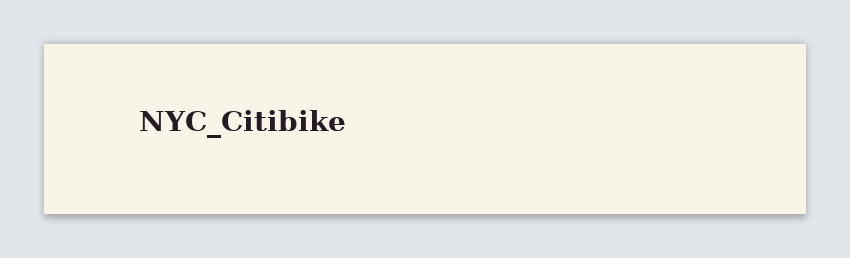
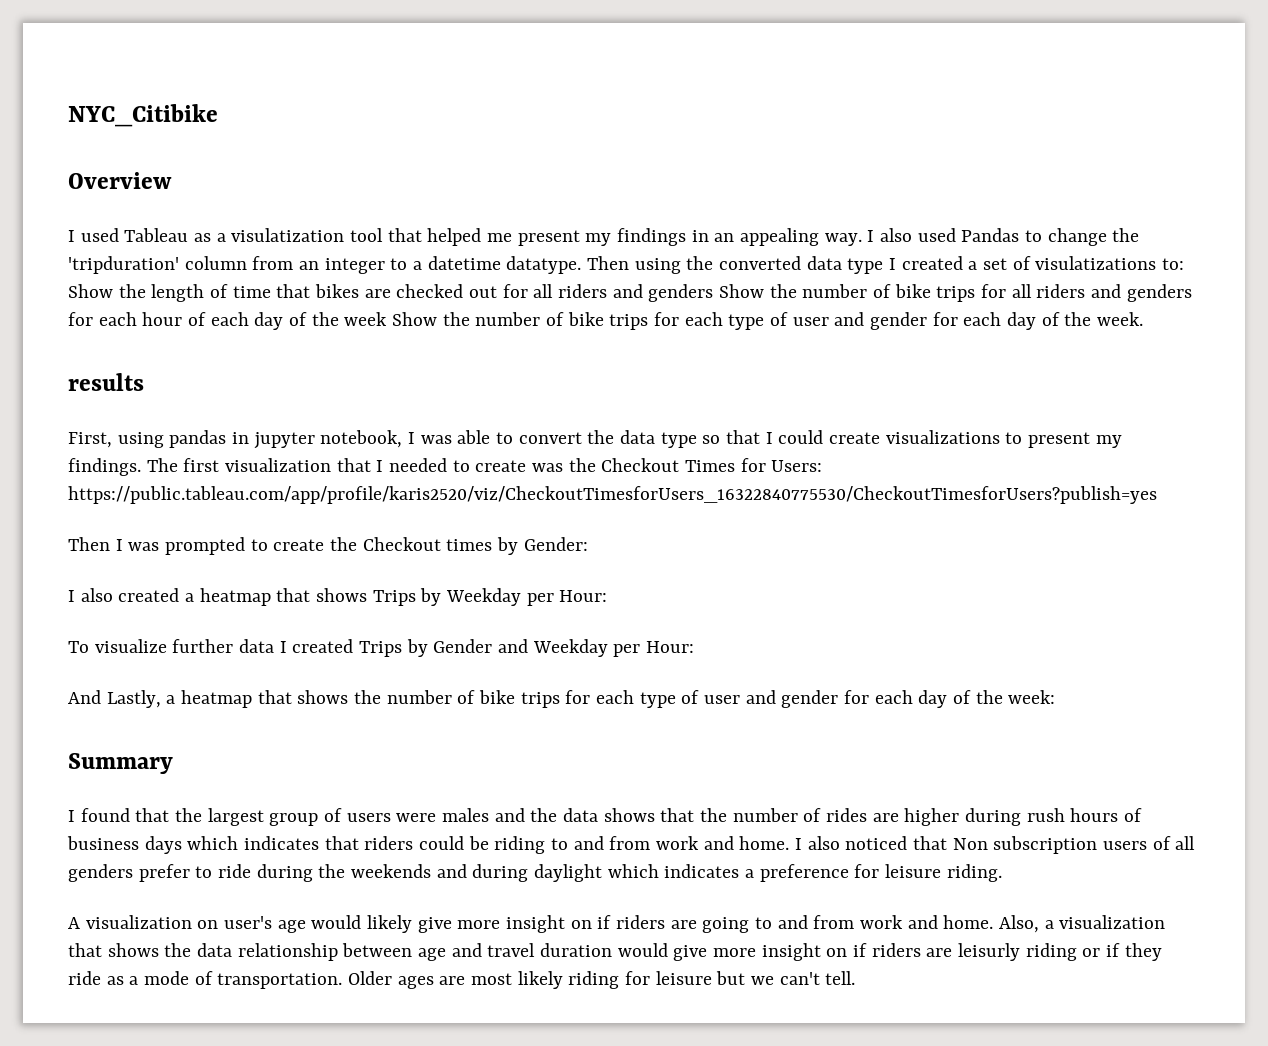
+ Overview
+ I used Tableau as a visulatization tool that helped me present my findings in an appealing way. I also used Pandas to change the 'tripduration' column from an integer to a datetime datatype. Then using the converted data type I created a set of visulatizations to: Show the length of time that bikes are checked out for all riders and genders Show the number of bike trips for all riders and genders for each hour of each day of the week Show the number of bike trips for each type of user and gender for each day of the week.
+ results
+ First, using pandas in jupyter notebook, I was able to convert the data type so that I could create visualizations to present my findings. The first visualization that I needed to create was the Checkout Times for Users: https://public.tableau.com/app/profile/karis2520/viz/CheckoutTimesforUsers_16322840775530/CheckoutTimesforUsers?publish=yes
+ Then I was prompted to create the Checkout times by Gender:
+ I also created a heatmap that shows Trips by Weekday per Hour:
+ To visualize further data I created Trips by Gender and Weekday per Hour:
+ And Lastly, a heatmap that shows the number of bike trips for each type of user and gender for each day of the week:
+ Summary
+ I found that the largest group of users were males and the data shows that the number of rides are higher during rush hours of business days which indicates that riders could be riding to and from work and home. I also noticed that Non subscription users of all genders prefer to ride during the weekends and during daylight which indicates a preference for leisure riding.
+ A visualization on user's age would likely give more insight on if riders are going to and from work and home. Also, a visualization that shows the data relationship between age and travel duration would give more insight on if riders are leisurly riding or if they ride as a mode of transportation. Older ages are most likely riding for leisure but we can't tell.

